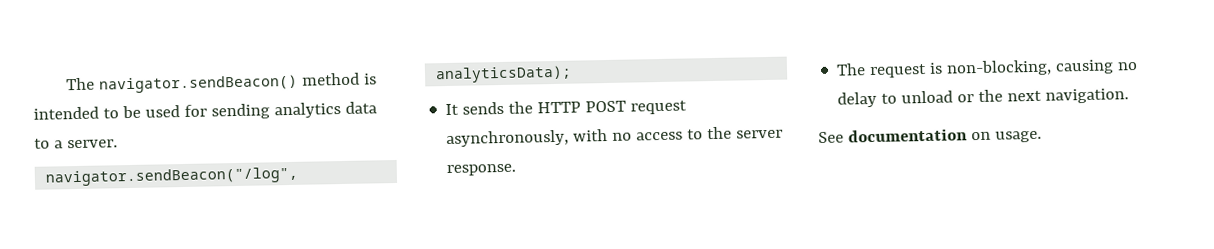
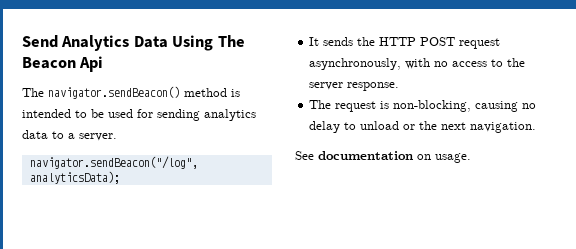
+ Send Analytics Data Using The Beacon Api

